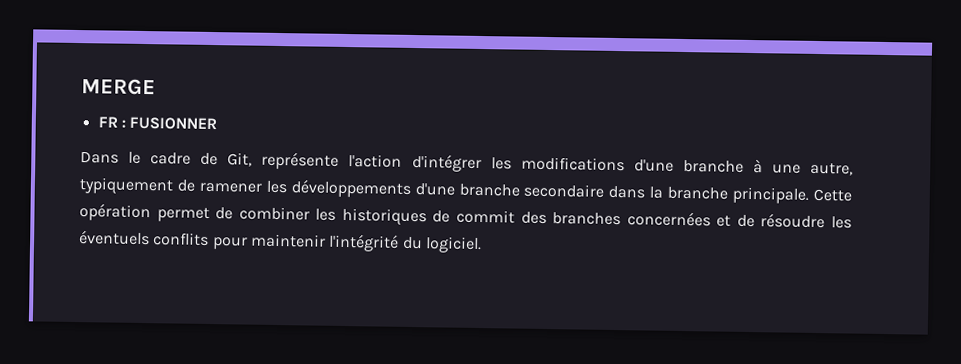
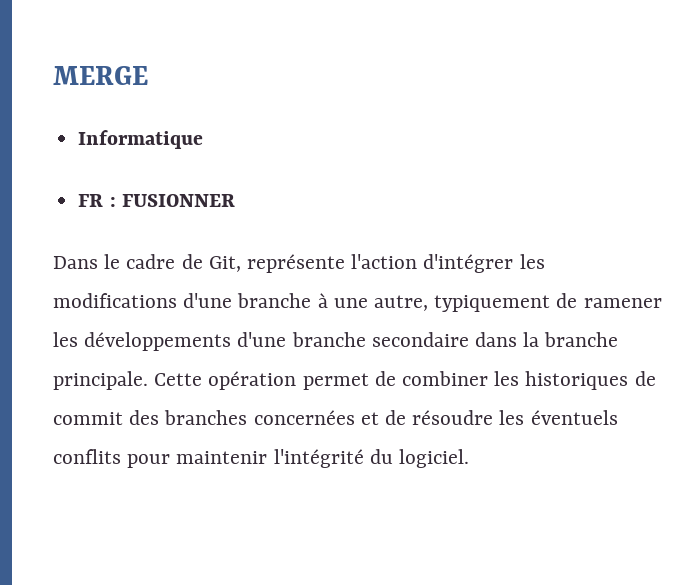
+ Informatique

